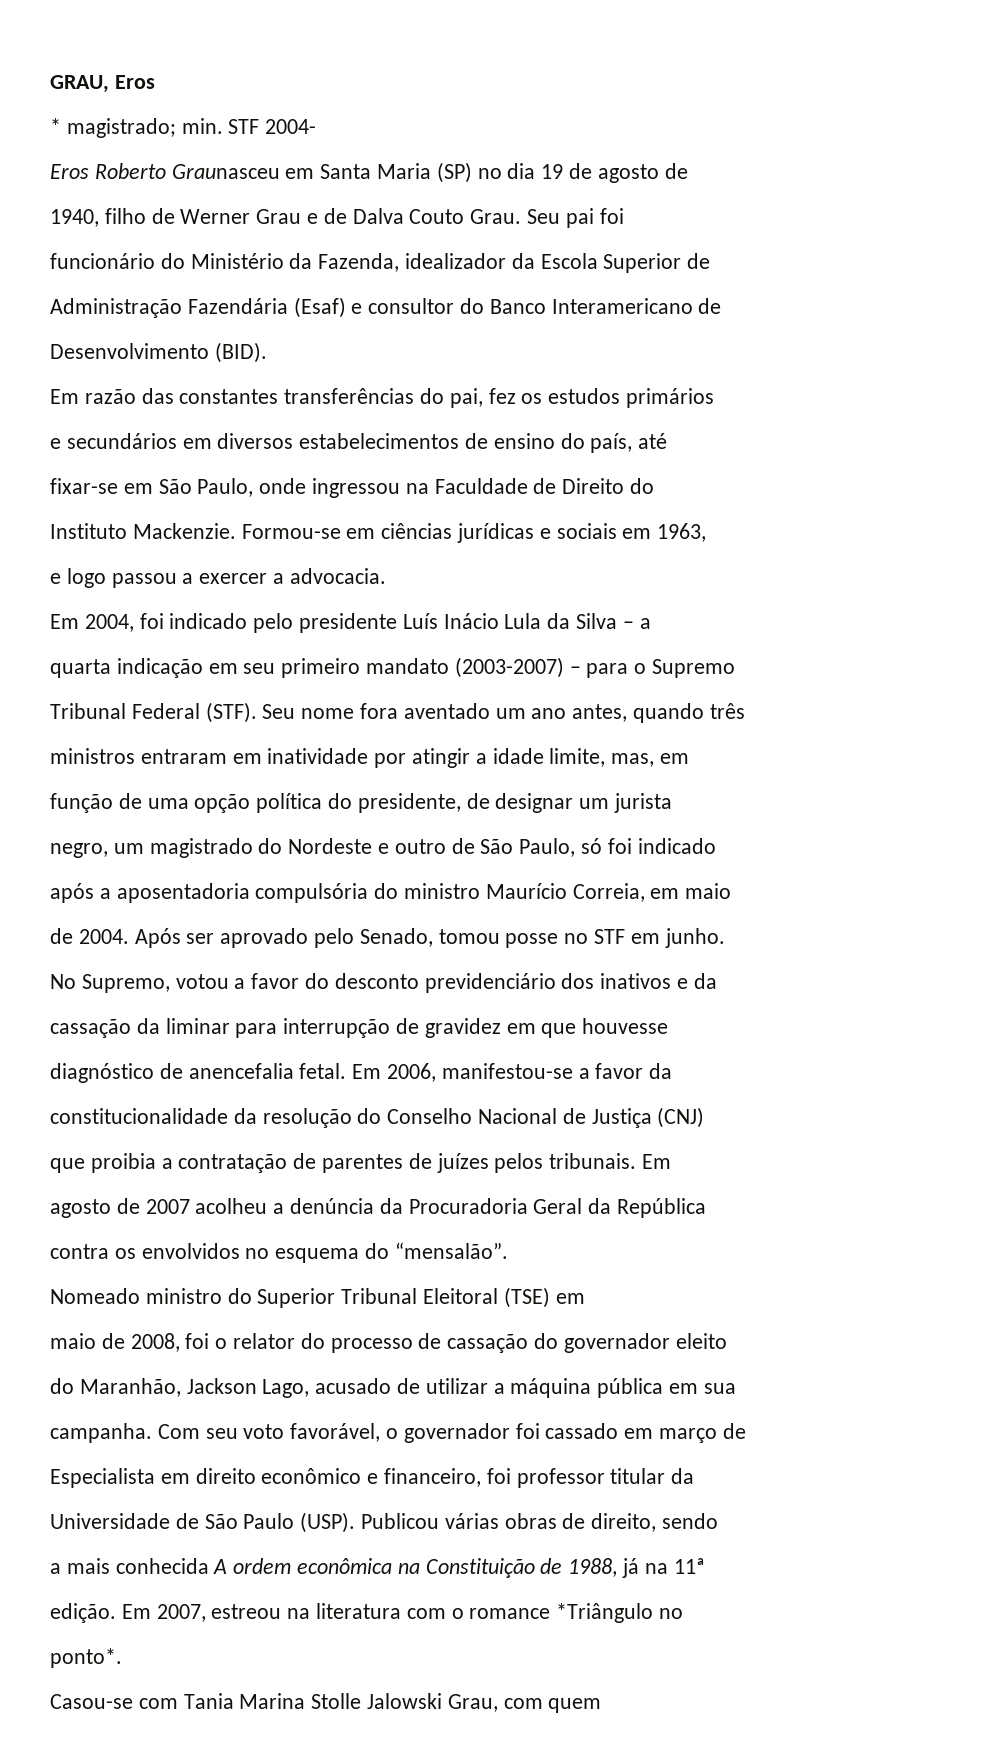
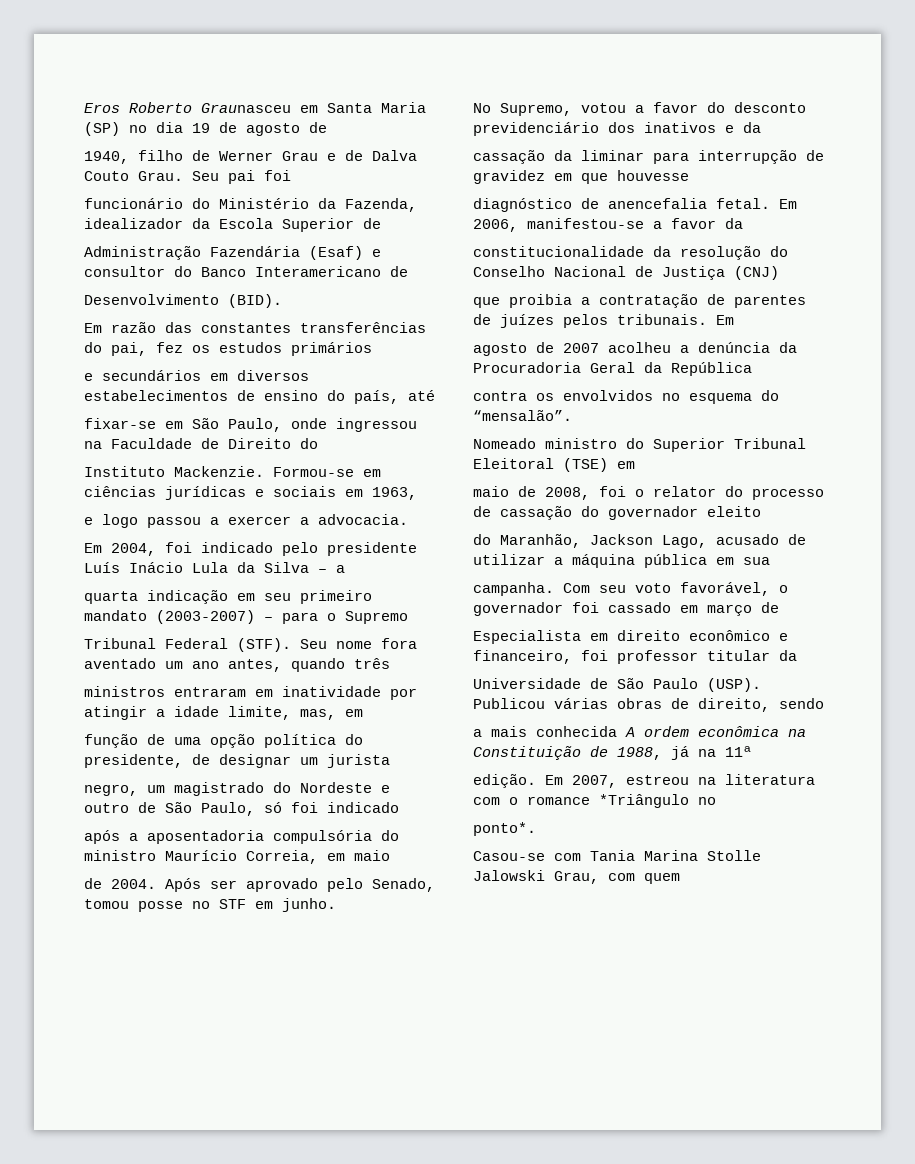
- GRAU, Eros
- * magistrado; min. STF 2004-

